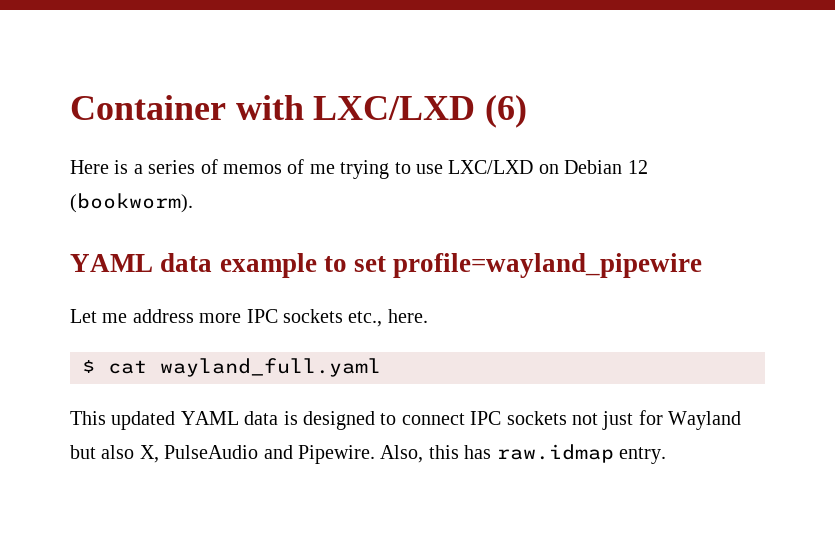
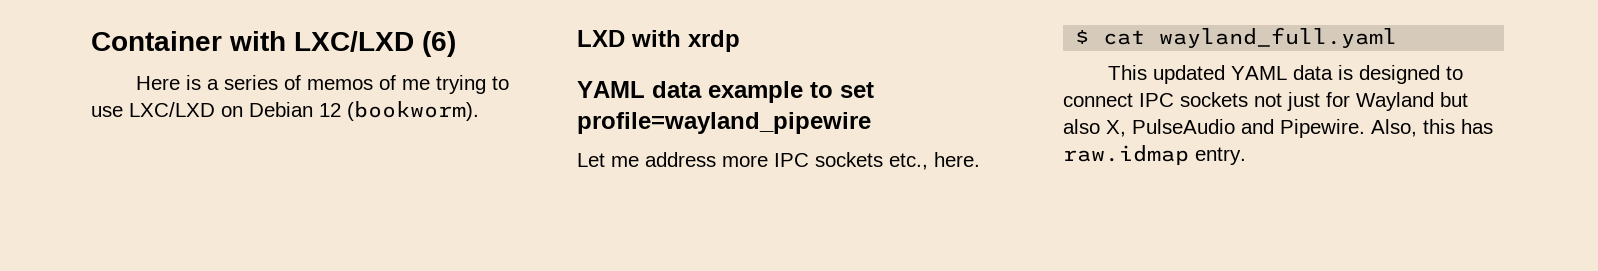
+ LXD with xrdp

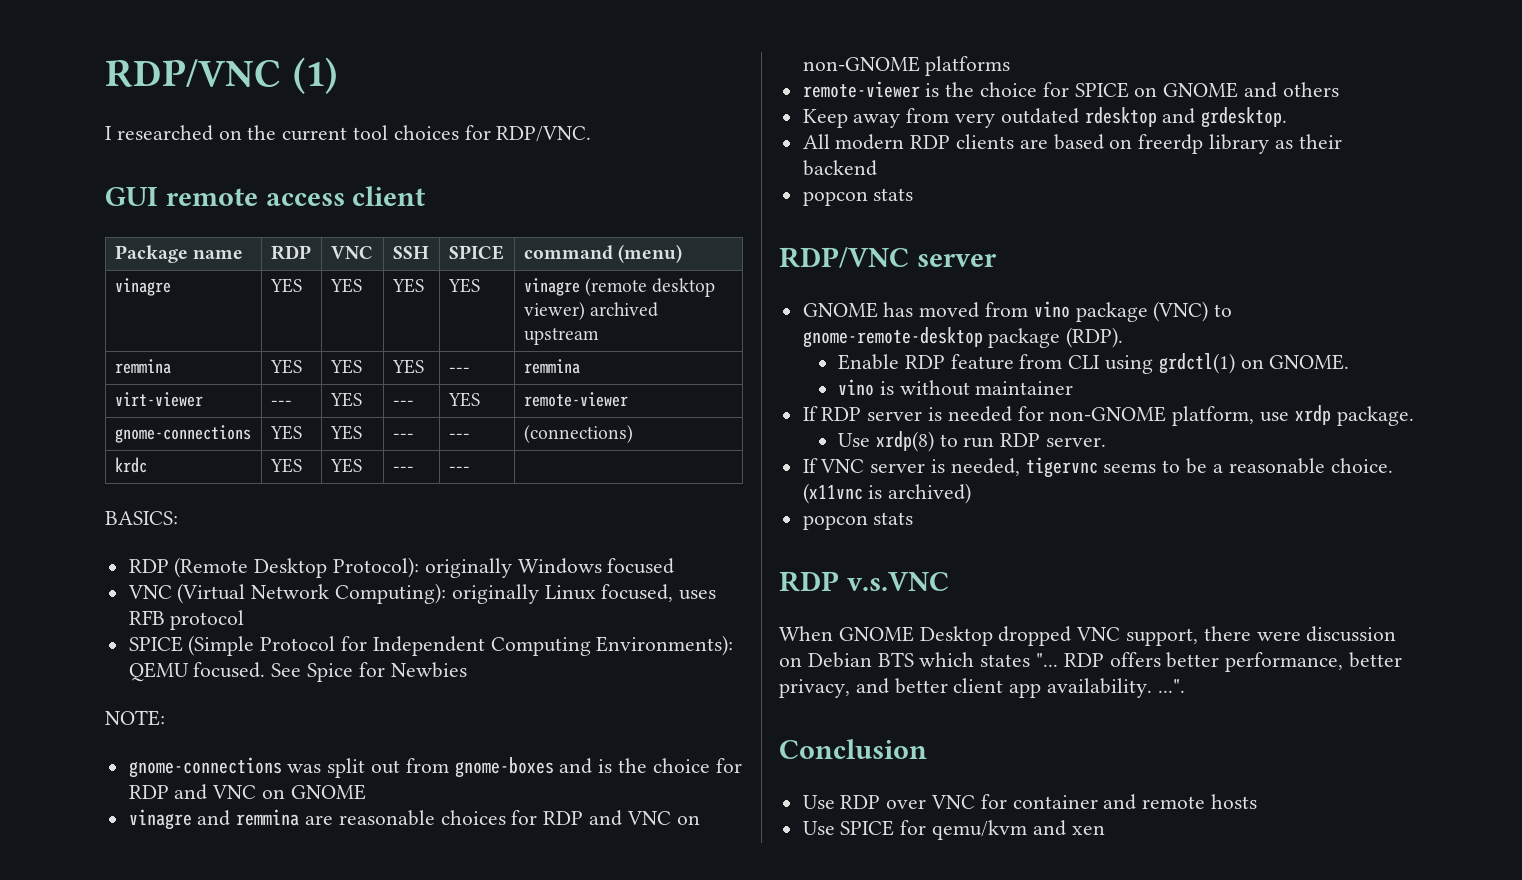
- Container with LXC/LXD (6)
- Here is a series of memos of me trying to use LXC/LXD on Debian 12 (bookworm).
- LXD with xrdp
- YAML data example to set profile=wayland_pipewire
- Let me address more IPC sockets etc., here.
- $ cat wayland_full.yaml
- This updated YAML data is designed to connect IPC sockets not just for Wayland but also X, PulseAudio and Pipewire. Also, this has raw.idmap entry.
+ RDP/VNC (1)
+ I researched on the current tool choices for RDP/VNC.
+ GUI remote access client
+ Package name | RDP | VNC | SSH | SPICE | command (menu)
+ vinagre | YES | YES | YES | YES | vinagre (remote desktop viewer) archived upstream
+ remmina | YES | YES | YES | --- | remmina
+ virt-viewer | --- | YES | --- | YES | remote-viewer
+ gnome-connections | YES | YES | --- | --- | (connections)
+ krdc | YES | YES | --- | --- |
+ BASICS:
+ RDP (Remote Desktop Protocol): originally Windows focused
+ VNC (Virtual Network Computing): originally Linux focused, uses RFB protocol
+ SPICE (Simple Protocol for Independent Computing Environments): QEMU focused. See Spice for Newbies
+ NOTE:
+ gnome-connections was split out from gnome-boxes and is the choice for RDP and VNC on GNOME
+ vinagre and remmina are reasonable choices for RDP and VNC on non-GNOME platforms
+ remote-viewer is the choice for SPICE on GNOME and others
+ Keep away from very outdated rdesktop and grdesktop.
+ All modern RDP clients are based on freerdp library as their backend
+ popcon stats
+ RDP/VNC server
+ GNOME has moved from vino package (VNC) to gnome-remote-desktop package (RDP).
+ Enable RDP feature from CLI using grdctl(1) on GNOME.
+ vino is without maintainer
+ If RDP server is needed for non-GNOME platform, use xrdp package.
+ Use xrdp(8) to run RDP server.
+ If VNC server is needed, tigervnc seems to be a reasonable choice. (x11vnc is archived)
+ popcon stats
+ RDP v.s.VNC
+ When GNOME Desktop dropped VNC support, there were discussion on Debian BTS which states "... RDP offers better performance, better privacy, and better client app availability. ...".
+ Conclusion
+ Use RDP over VNC for container and remote hosts
+ Use SPICE for qemu/kvm and xen

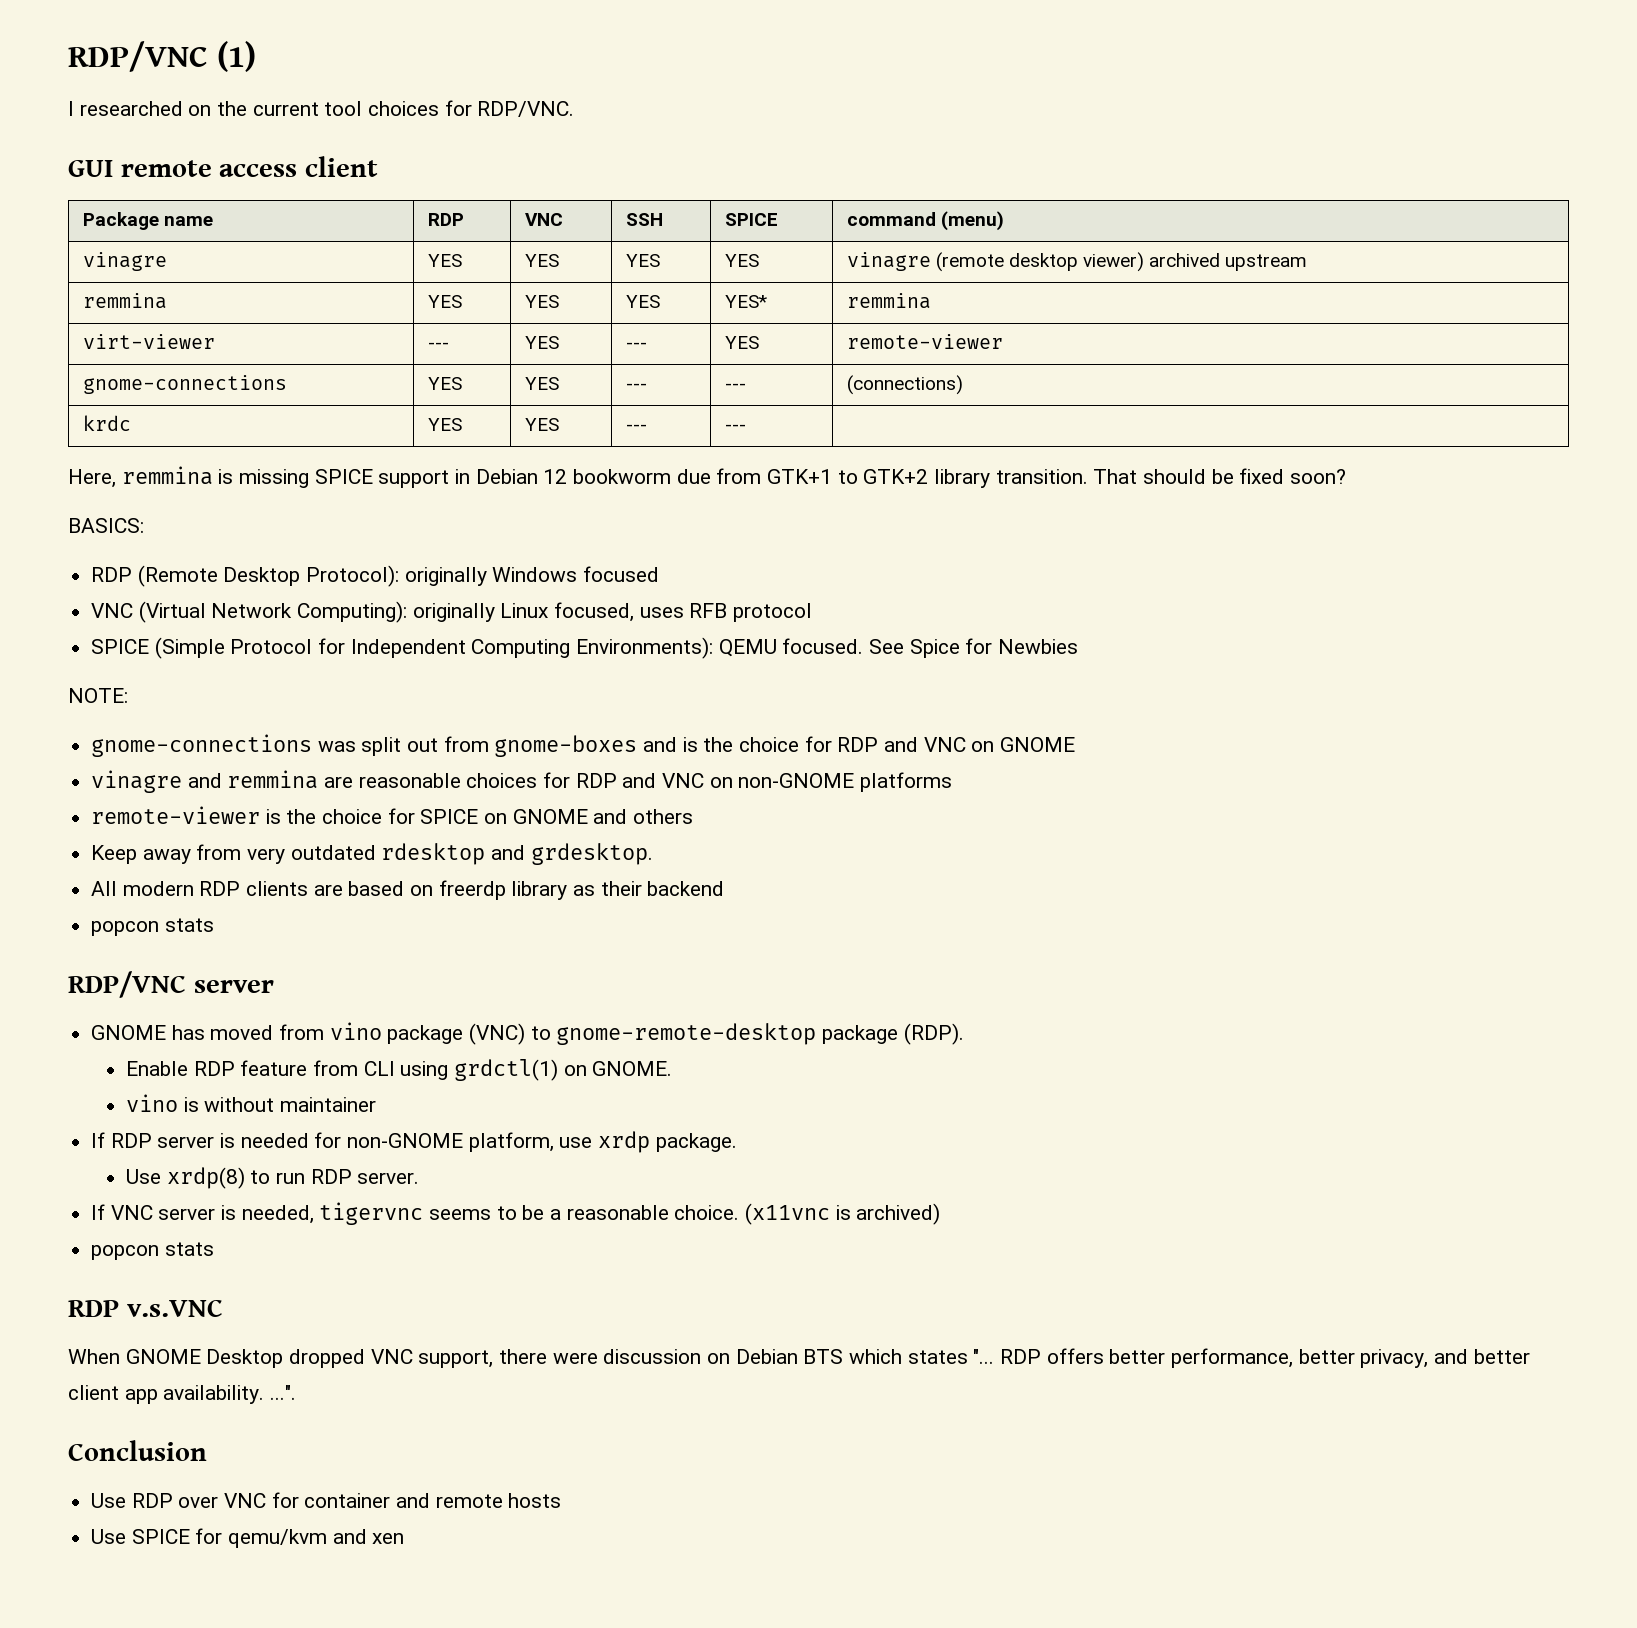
- remmina | YES | YES | YES | --- | remmina
+ remmina | YES | YES | YES | YES* | remmina
+ Here, remmina is missing SPICE support in Debian 12 bookworm due from GTK+1 to GTK+2 library transition. That should be fixed soon?

